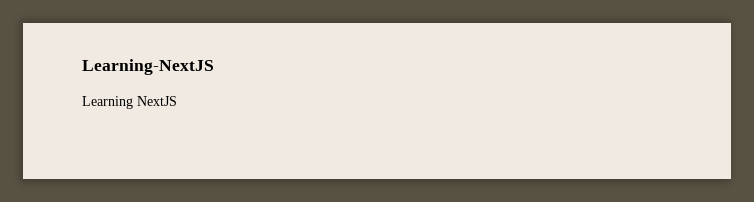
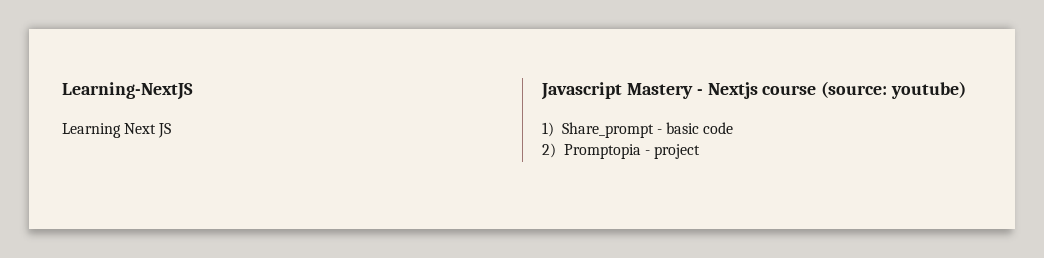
- Learning NextJS
+ Learning Next JS
+ Javascript Mastery - Nextjs course (source: youtube)
+ 1) Share_prompt - basic code
+ 2) Promptopia - project

